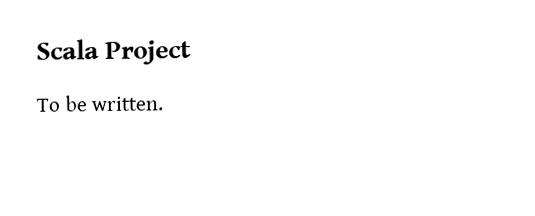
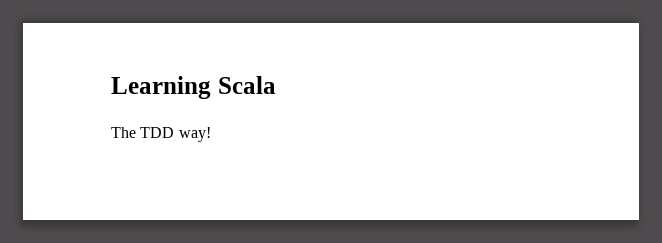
- Scala Project
- To be written.
+ Learning Scala
+ The TDD way!

